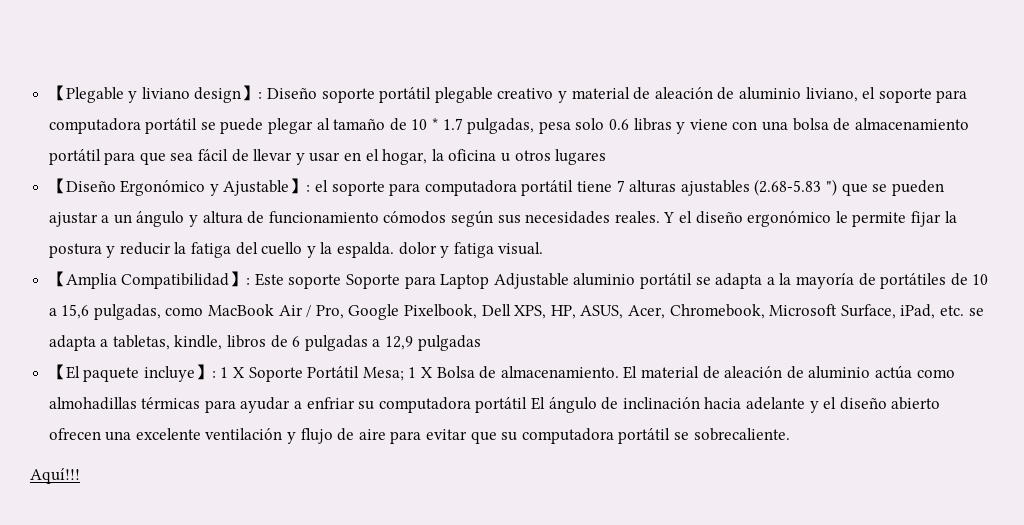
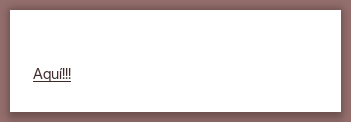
- 【Plegable y liviano design】: Diseño soporte portátil plegable creativo y material de aleación de aluminio liviano, el soporte para computadora portátil se puede plegar al tamaño de 10 * 1.7 pulgadas, pesa solo 0.6 libras y viene con una bolsa de almacenamiento portátil para que sea fácil de llevar y usar en el hogar, la oficina u otros lugares
- 【Diseño Ergonómico y Ajustable】: el soporte para computadora portátil tiene 7 alturas ajustables (2.68-5.83 ") que se pueden ajustar a un ángulo y altura de funcionamiento cómodos según sus necesidades reales. Y el diseño ergonómico le permite fijar la postura y reducir la fatiga del cuello y la espalda. dolor y fatiga visual.
- 【Amplia Compatibilidad】: Este soporte Soporte para Laptop Adjustable aluminio portátil se adapta a la mayoría de portátiles de 10 a 15,6 pulgadas, como MacBook Air / Pro, Google Pixelbook, Dell XPS, HP, ASUS, Acer, Chromebook, Microsoft Surface, iPad, etc. se adapta a tabletas, kindle, libros de 6 pulgadas a 12,9 pulgadas
- 【El paquete incluye】: 1 X Soporte Portátil Mesa; 1 X Bolsa de almacenamiento. El material de aleación de aluminio actúa como almohadillas térmicas para ayudar a enfriar su computadora portátil El ángulo de inclinación hacia adelante y el diseño abierto ofrecen una excelente ventilación y flujo de aire para evitar que su computadora portátil se sobrecaliente.

